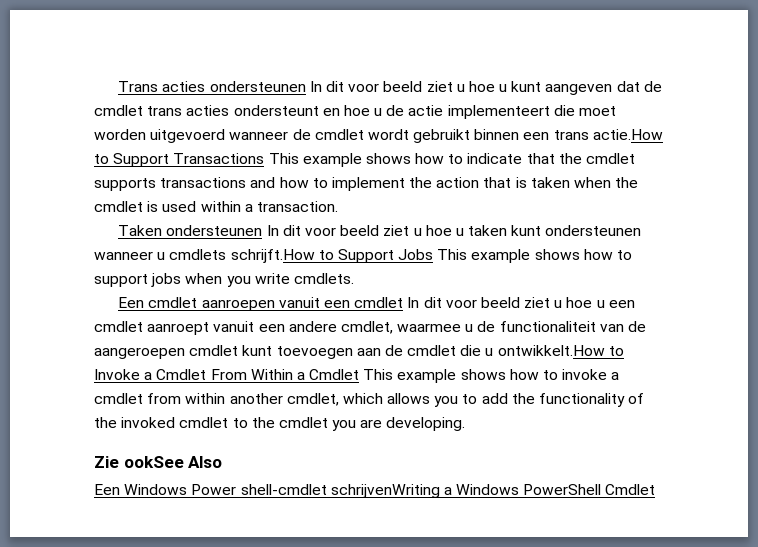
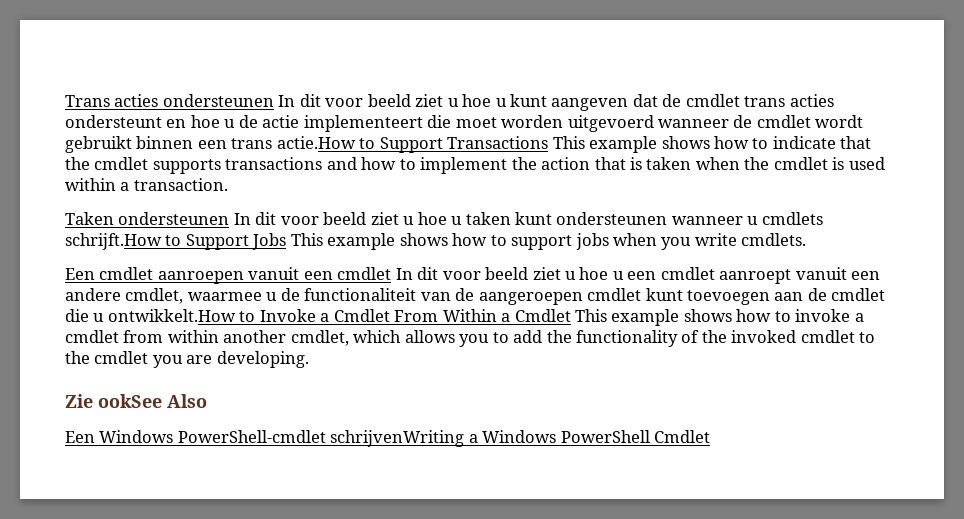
- Een Windows Power shell-cmdlet schrijvenWriting a Windows PowerShell Cmdlet
+ Een Windows PowerShell-cmdlet schrijvenWriting a Windows PowerShell Cmdlet

